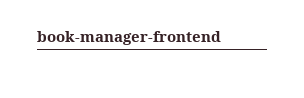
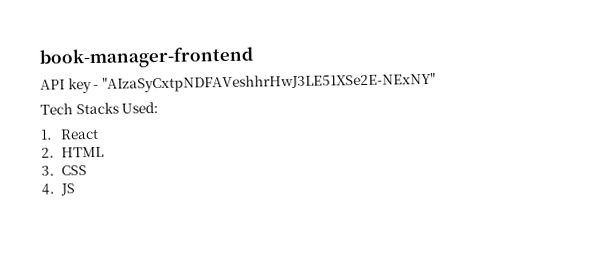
+ API key - "AIzaSyCxtpNDFAVeshhrHwJ3LE51XSe2E-NExNY"
+ Tech Stacks Used:
+ 1. React
+ 2. HTML
+ 3. CSS
+ 4. JS

